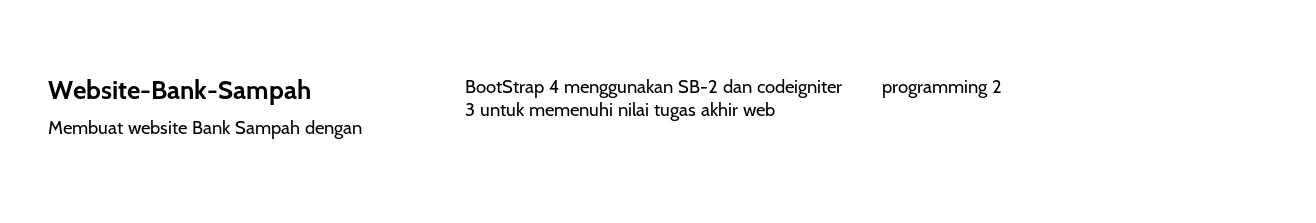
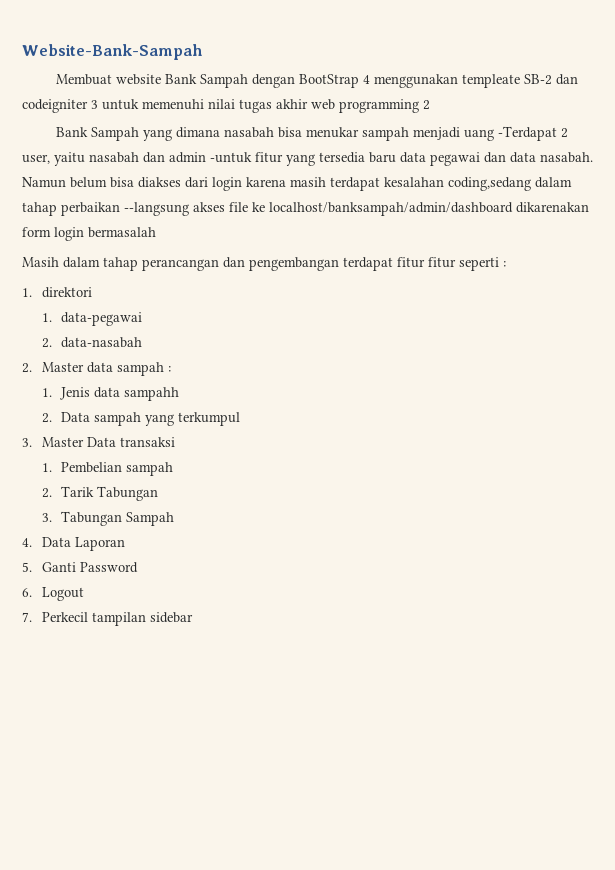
- Membuat website Bank Sampah dengan BootStrap 4 menggunakan SB-2 dan codeigniter 3 untuk memenuhi nilai tugas akhir web programming 2
+ Membuat website Bank Sampah dengan BootStrap 4 menggunakan templeate SB-2 dan codeigniter 3 untuk memenuhi nilai tugas akhir web programming 2
+ Bank Sampah yang dimana nasabah bisa menukar sampah menjadi uang -Terdapat 2 user, yaitu nasabah dan admin -untuk fitur yang tersedia baru data pegawai dan data nasabah. Namun belum bisa diakses dari login karena masih terdapat kesalahan coding,sedang dalam tahap perbaikan --langsung akses file ke localhost/banksampah/admin/dashboard dikarenakan form login bermasalah
+ Masih dalam tahap perancangan dan pengembangan terdapat fitur fitur seperti :
+ 1. direktori
+ 1. data-pegawai
+ 2. data-nasabah
+ 2. Master data sampah :
+ 1. Jenis data sampahh
+ 2. Data sampah yang terkumpul
+ 3. Master Data transaksi
+ 1. Pembelian sampah
+ 2. Tarik Tabungan
+ 3. Tabungan Sampah
+ 4. Data Laporan
+ 5. Ganti Password
+ 6. Logout
+ 7. Perkecil tampilan sidebar

